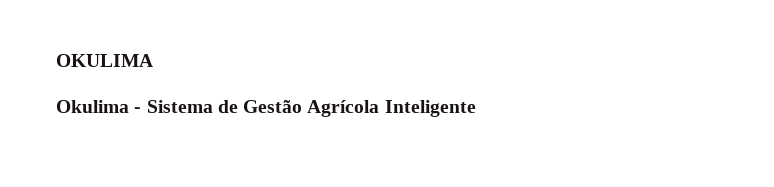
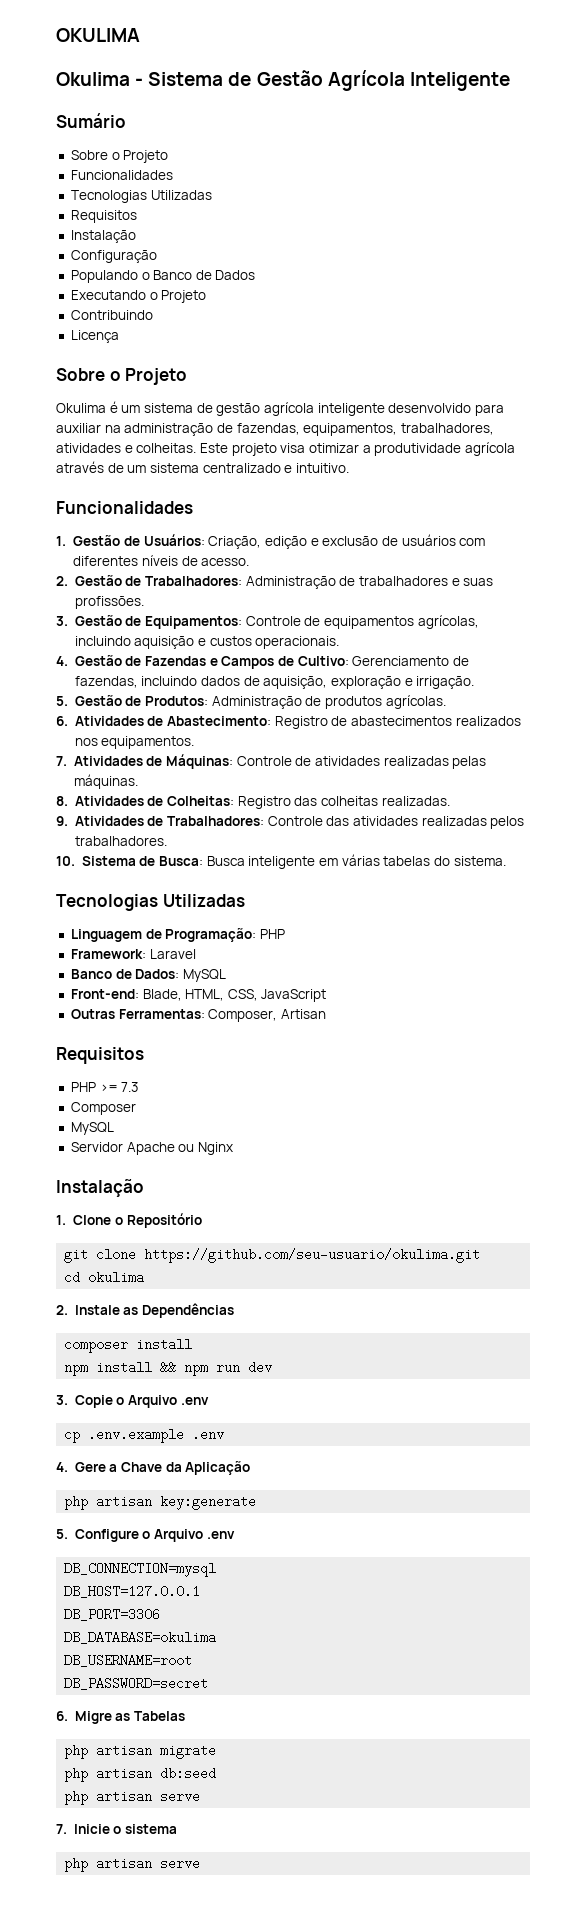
+ Sumário
+ Sobre o Projeto
+ Funcionalidades
+ Tecnologias Utilizadas
+ Requisitos
+ Instalação
+ Configuração
+ Populando o Banco de Dados
+ Executando o Projeto
+ Contribuindo
+ Licença
+ Sobre o Projeto
+ Okulima é um sistema de gestão agrícola inteligente desenvolvido para auxiliar na administração de fazendas, equipamentos, trabalhadores, atividades e colheitas. Este projeto visa otimizar a produtividade agrícola através de um sistema centralizado e intuitivo.
+ Funcionalidades
+ 1. Gestão de Usuários: Criação, edição e exclusão de usuários com diferentes níveis de acesso.
+ 2. Gestão de Trabalhadores: Administração de trabalhadores e suas profissões.
+ 3. Gestão de Equipamentos: Controle de equipamentos agrícolas, incluindo aquisição e custos operacionais.
+ 4. Gestão de Fazendas e Campos de Cultivo: Gerenciamento de fazendas, incluindo dados de aquisição, exploração e irrigação.
+ 5. Gestão de Produtos: Administração de produtos agrícolas.
+ 6. Atividades de Abastecimento: Registro de abastecimentos realizados nos equipamentos.
+ 7. Atividades de Máquinas: Controle de atividades realizadas pelas máquinas.
+ 8. Atividades de Colheitas: Registro das colheitas realizadas.
+ 9. Atividades de Trabalhadores: Controle das atividades realizadas pelos trabalhadores.
+ 10. Sistema de Busca: Busca inteligente em várias tabelas do sistema.
+ Tecnologias Utilizadas
+ Linguagem de Programação: PHP
+ Framework: Laravel
+ Banco de Dados: MySQL
+ Front-end: Blade, HTML, CSS, JavaScript
+ Outras Ferramentas: Composer, Artisan
+ Requisitos
+ PHP >= 7.3
+ Composer
+ MySQL
+ Servidor Apache ou Nginx
+ Instalação
+ 1. Clone o Repositório
+ git clone https://github.com/seu-usuario/okulima.git
+ cd okulima
+ 2. Instale as Dependências
+ composer install
+ npm install && npm run dev
+ 3. Copie o Arquivo .env
+ cp .env.example .env
+ 4. Gere a Chave da Aplicação
+ php artisan key:generate
+ 5. Configure o Arquivo .env
+ DB_CONNECTION=mysql
+ DB_HOST=127.0.0.1
+ DB_PORT=3306
+ DB_DATABASE=okulima
+ DB_USERNAME=root
+ DB_PASSWORD=secret
+ 6. Migre as Tabelas
+ php artisan migrate
+ php artisan db:seed
+ php artisan serve
+ 7. Inicie o sistema
+ php artisan serve

